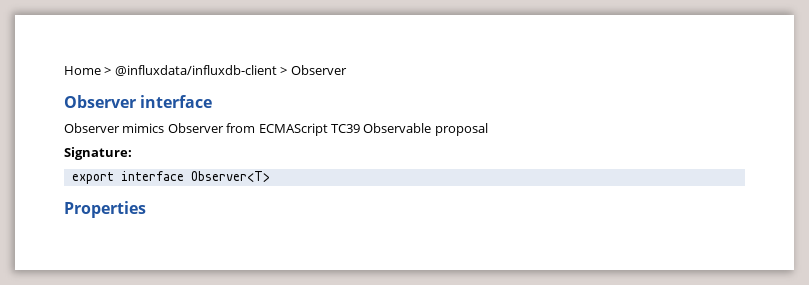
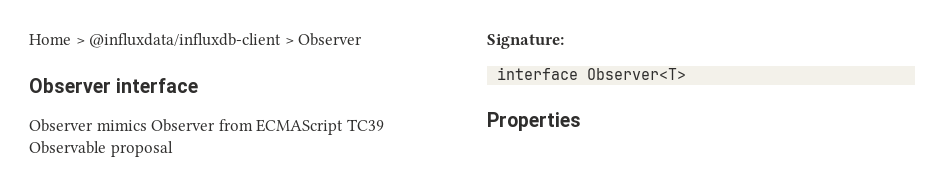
- export interface Observer<T>
+ interface Observer<T>

